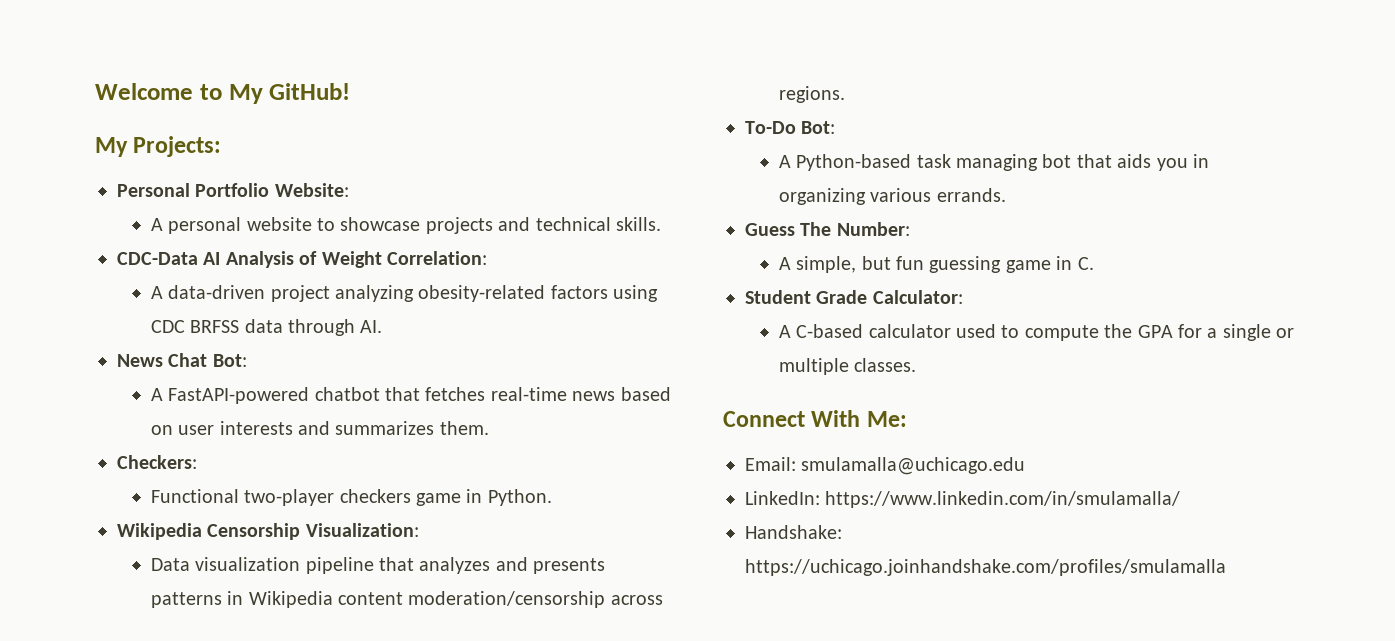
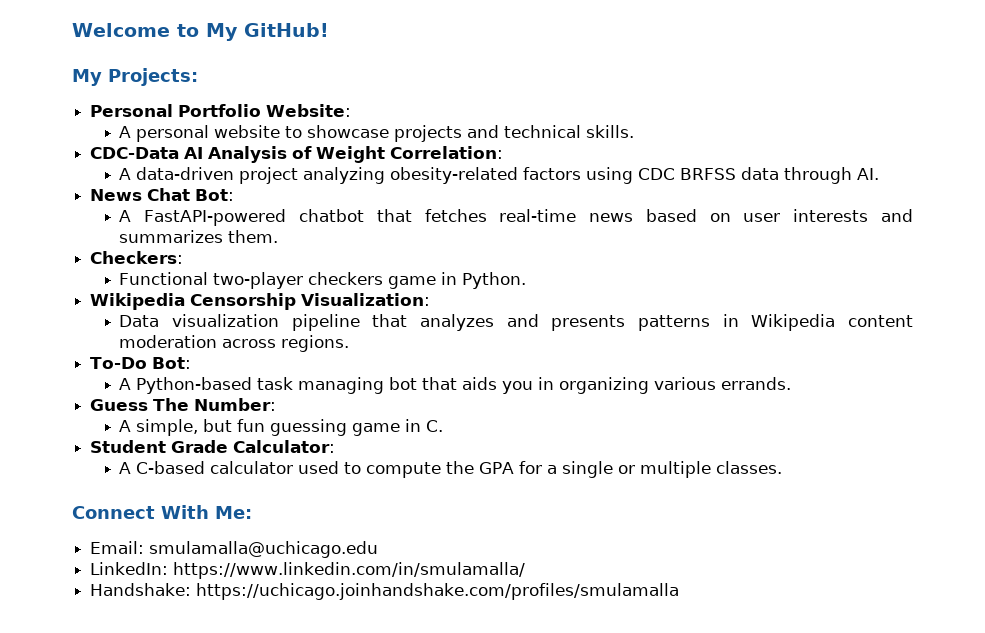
- Data visualization pipeline that analyzes and presents patterns in Wikipedia content moderation/censorship across regions.
+ Data visualization pipeline that analyzes and presents patterns in Wikipedia content moderation across regions.

